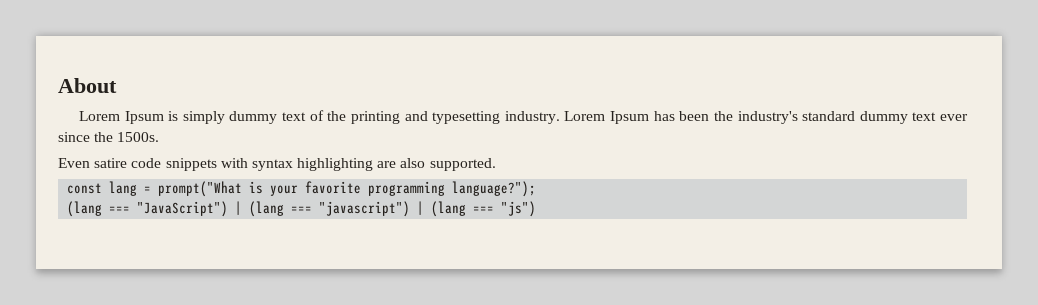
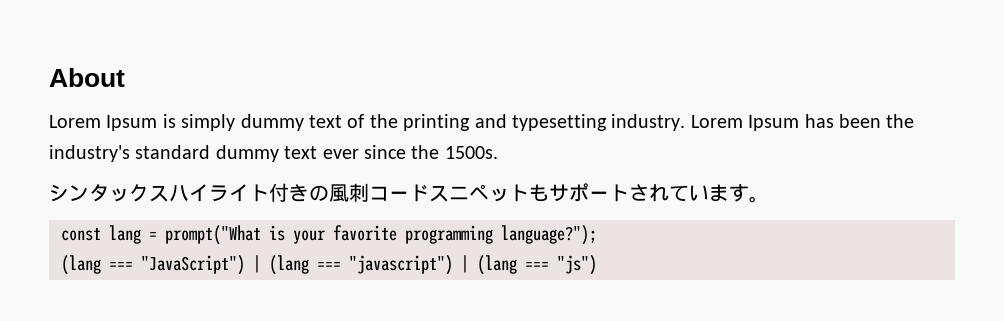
- Even satire code snippets with syntax highlighting are also supported.
+ シンタックスハイライト付きの風刺コードスニペットもサポートされています。

